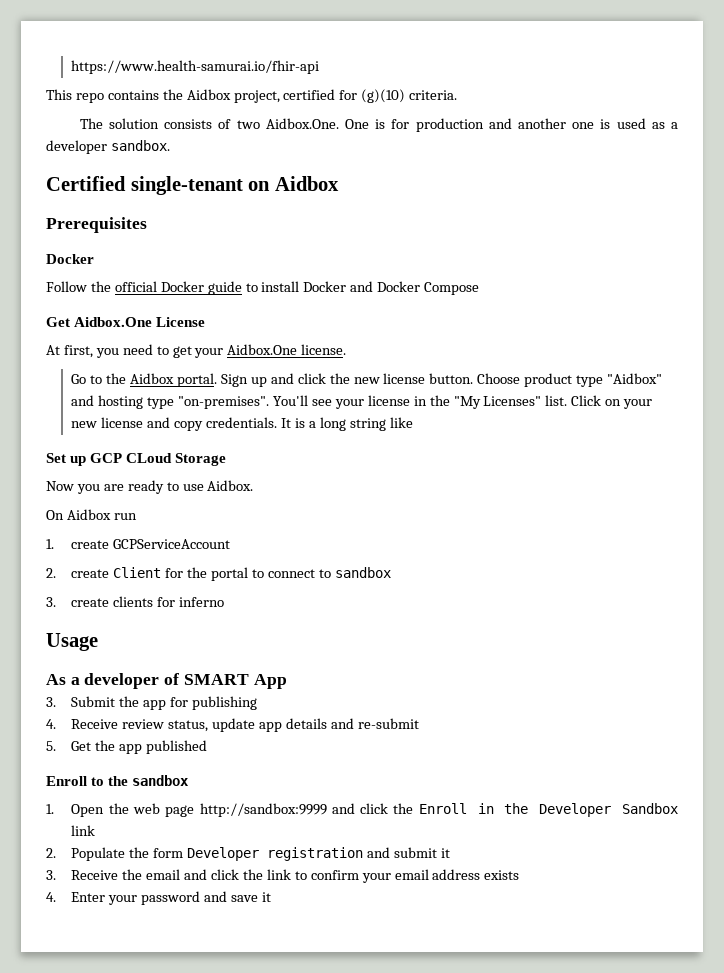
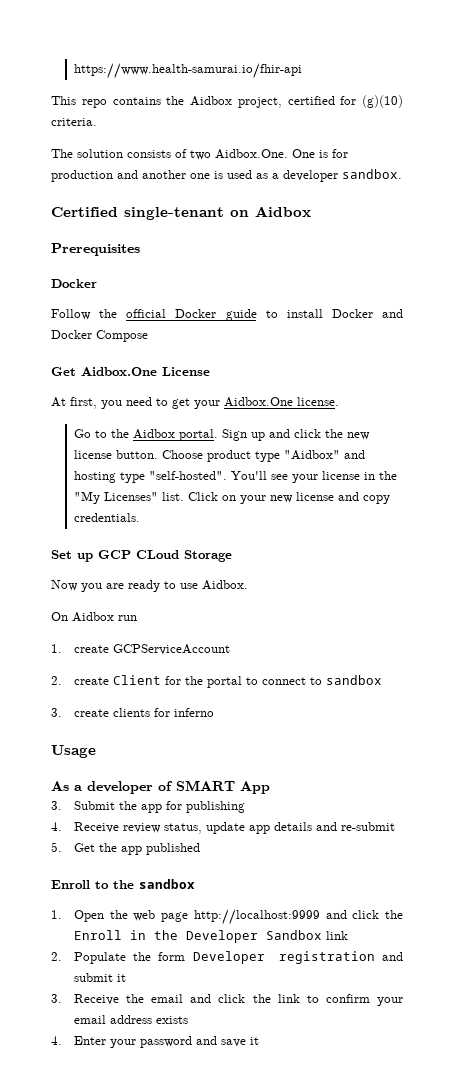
- Choose product type "Aidbox" and hosting type "on-premises".
+ Choose product type "Aidbox" and hosting type "self-hosted".
- It is a long string like
- 1. Open the web page http://sandbox:9999 and click the Enroll in the Developer Sandbox link
+ 1. Open the web page http://localhost:9999 and click the Enroll in the Developer Sandbox link

